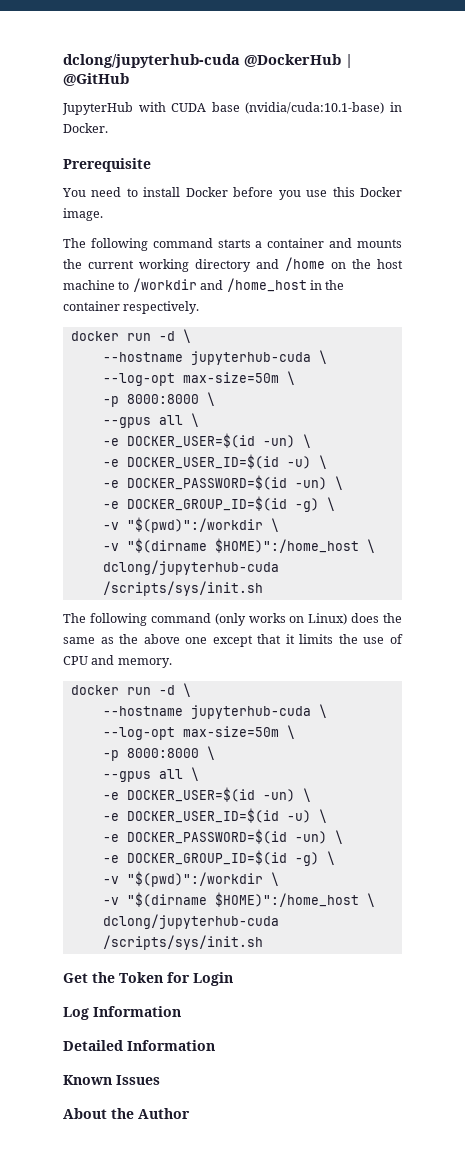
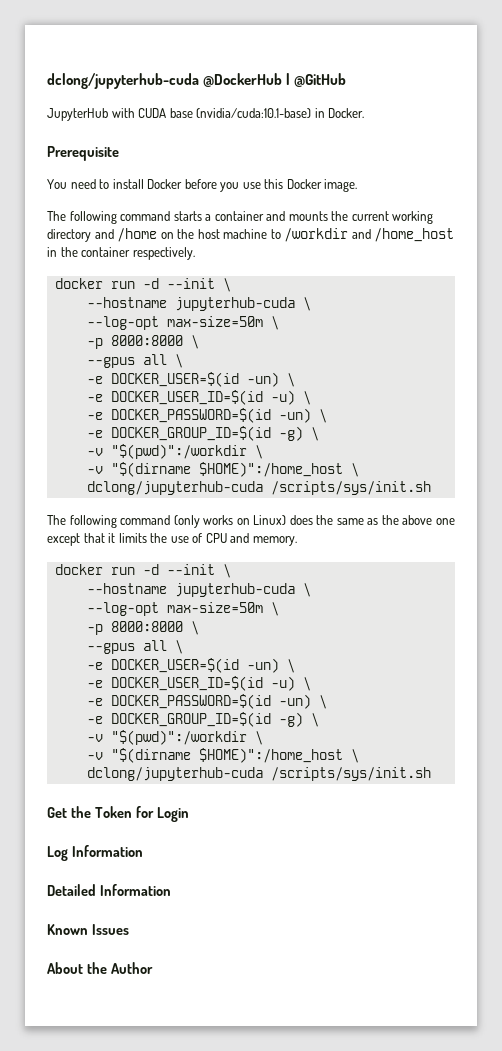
  The following command starts a container and mounts the current working directory and /home on the host machine to /workdir and /home_host in the container respectively.
- docker run -d \
+ docker run -d --init \
  The following command (only works on Linux) does the same as the above one except that it limits the use of CPU and memory.
- docker run -d \
+ docker run -d --init \

